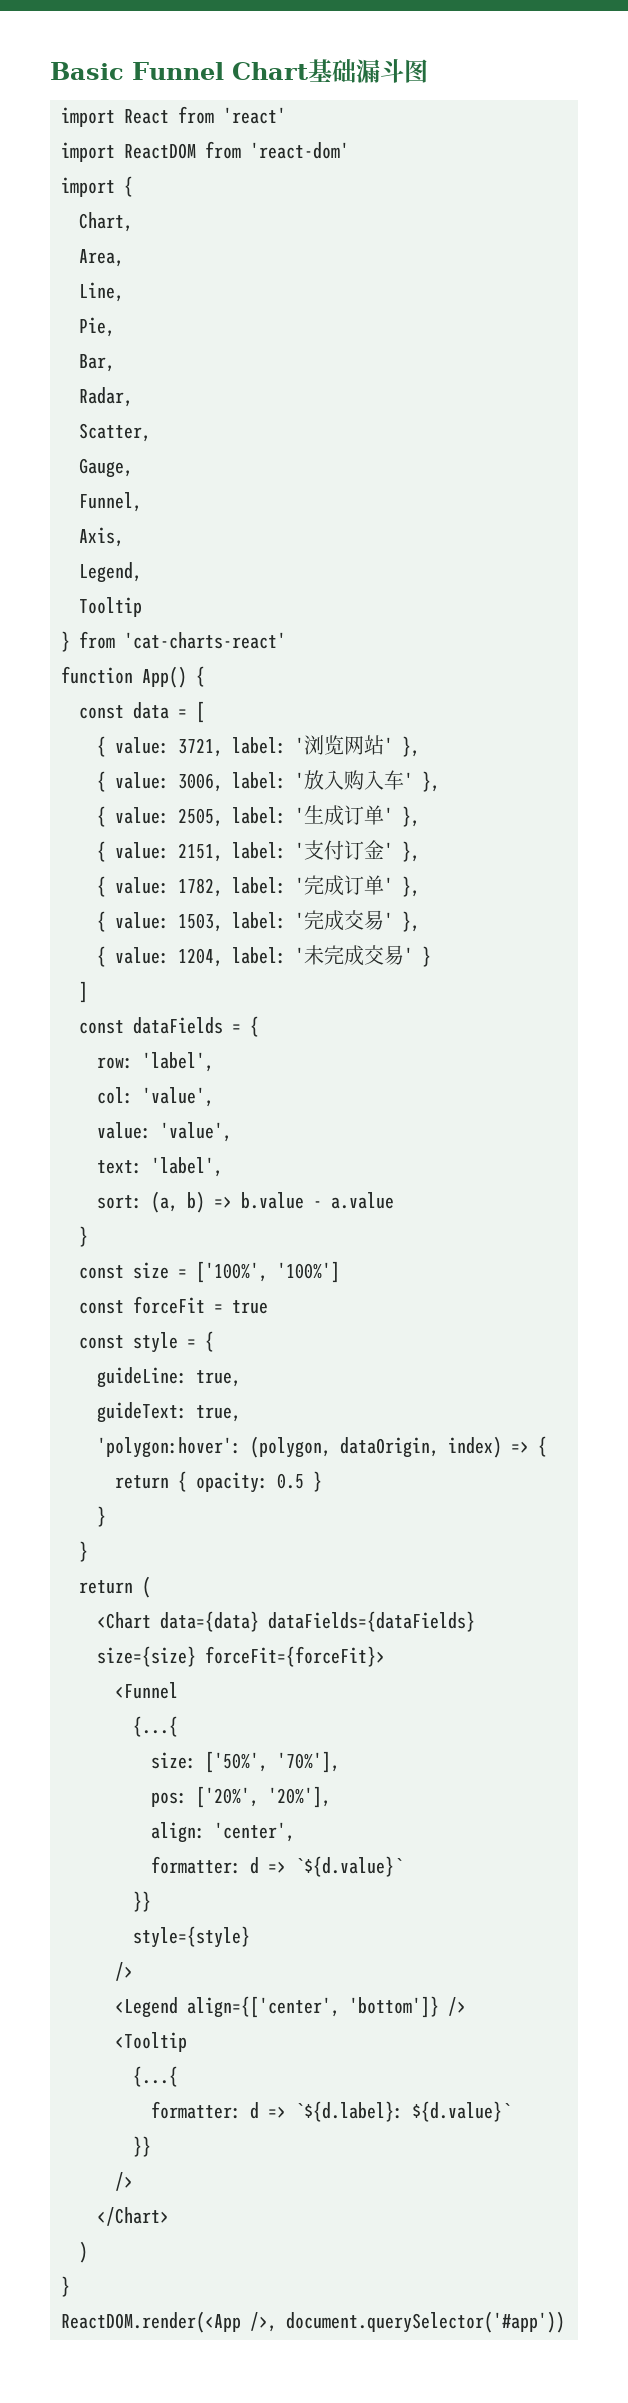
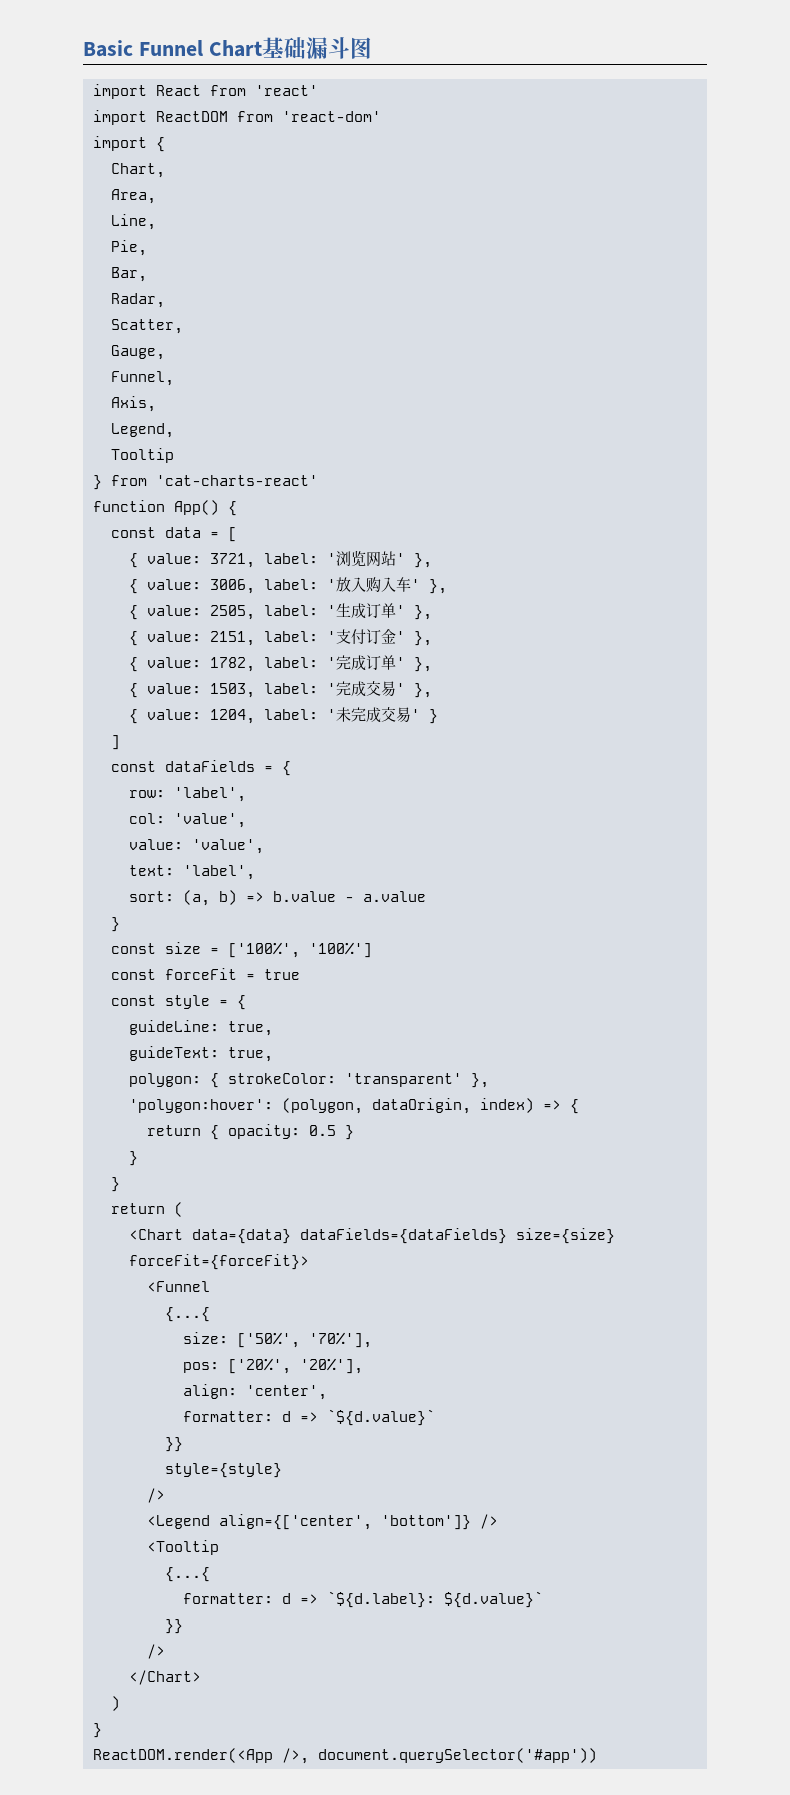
+ polygon: { strokeColor: 'transparent' },

